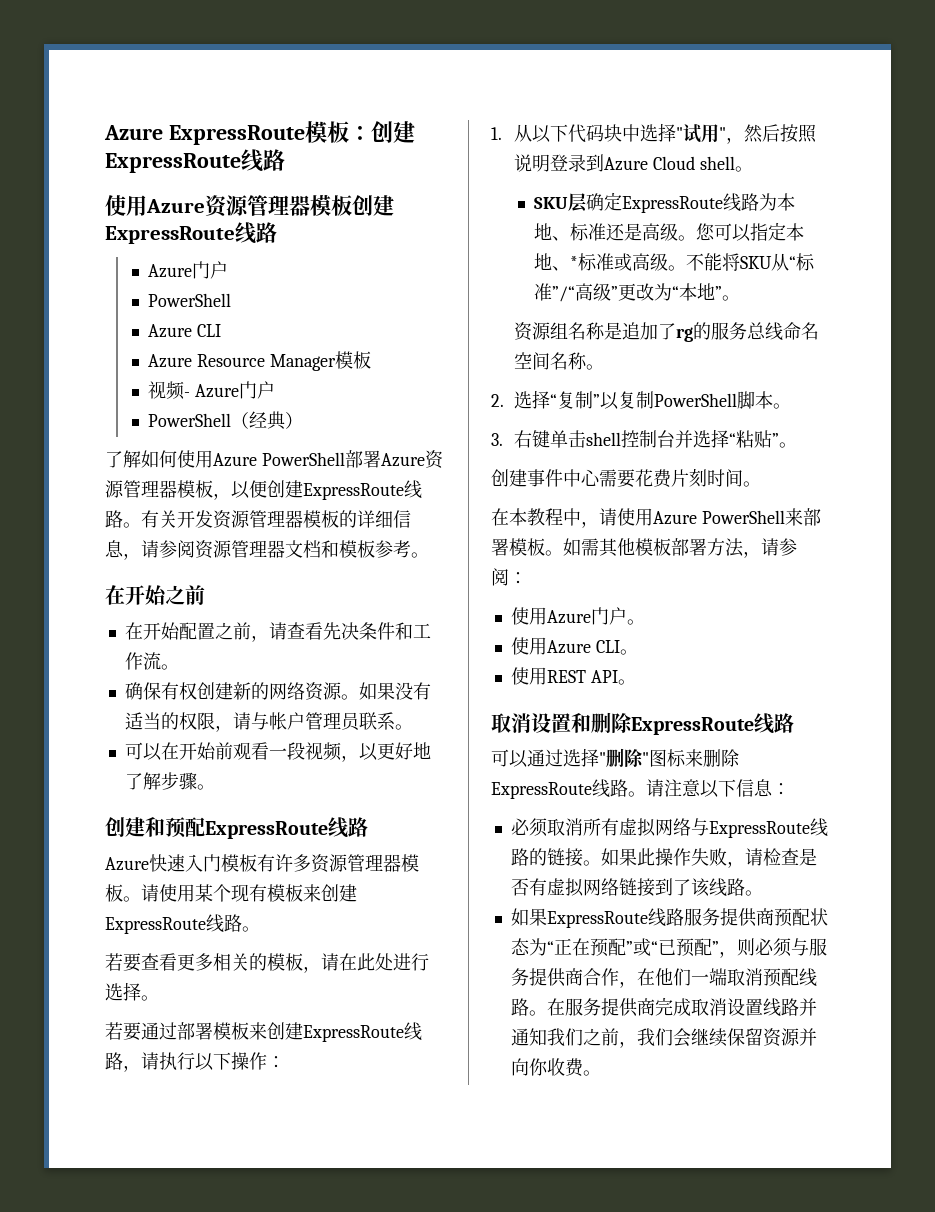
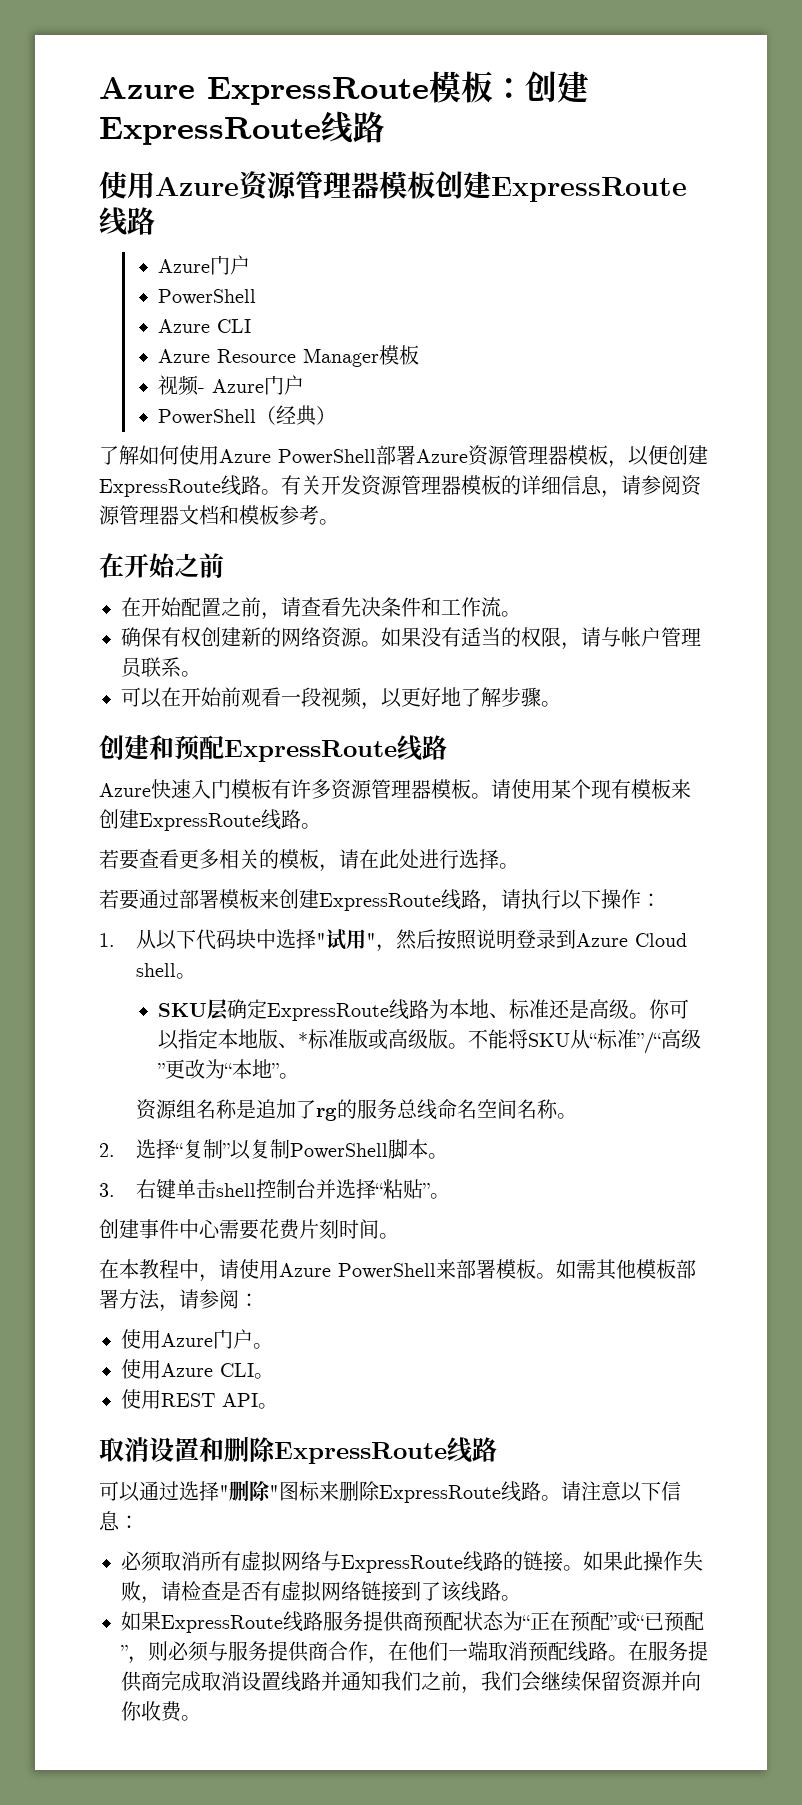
- 您可以指定本地、*标准或高级。
+ 你可以指定本地版、*标准版或高级版。

